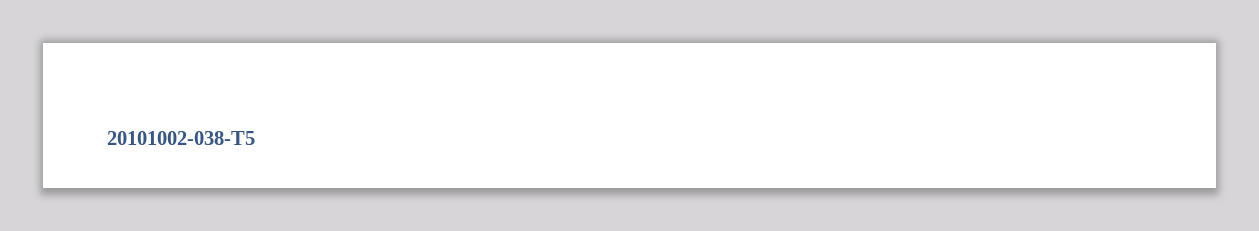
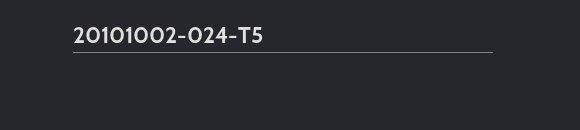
- 20101002-038-T5
+ 20101002-024-T5

